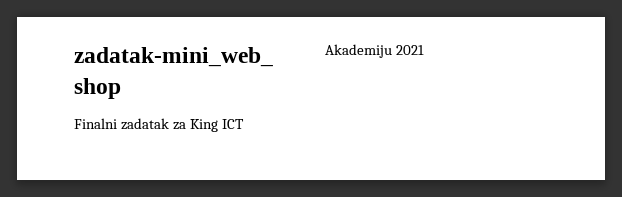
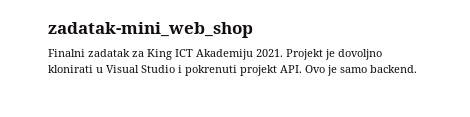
- Finalni zadatak za King ICT Akademiju 2021
+ Finalni zadatak za King ICT Akademiju 2021. Projekt je dovoljno klonirati u Visual Studio i pokrenuti projekt API. Ovo je samo backend.

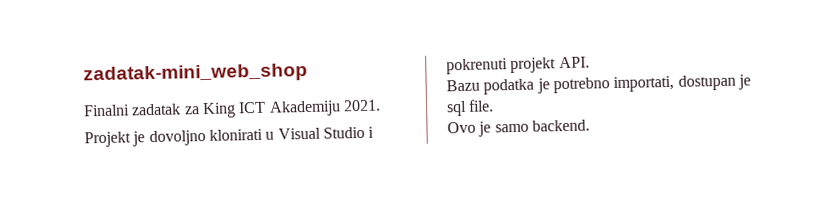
- Finalni zadatak za King ICT Akademiju 2021. Projekt je dovoljno klonirati u Visual Studio i pokrenuti projekt API. Ovo je samo backend.
+ Finalni zadatak za King ICT Akademiju 2021.
+ Projekt je dovoljno klonirati u Visual Studio i pokrenuti projekt API.
+ Bazu podatka je potrebno importati, dostupan je sql file.
+ Ovo je samo backend.

